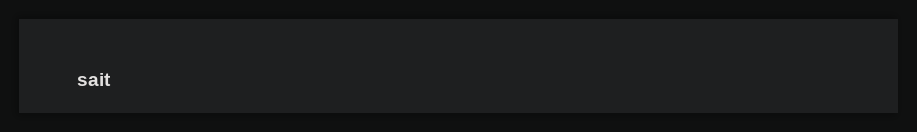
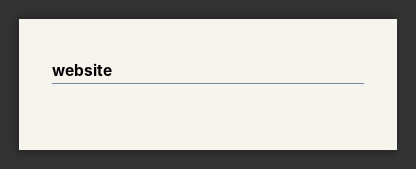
- sait
+ website

